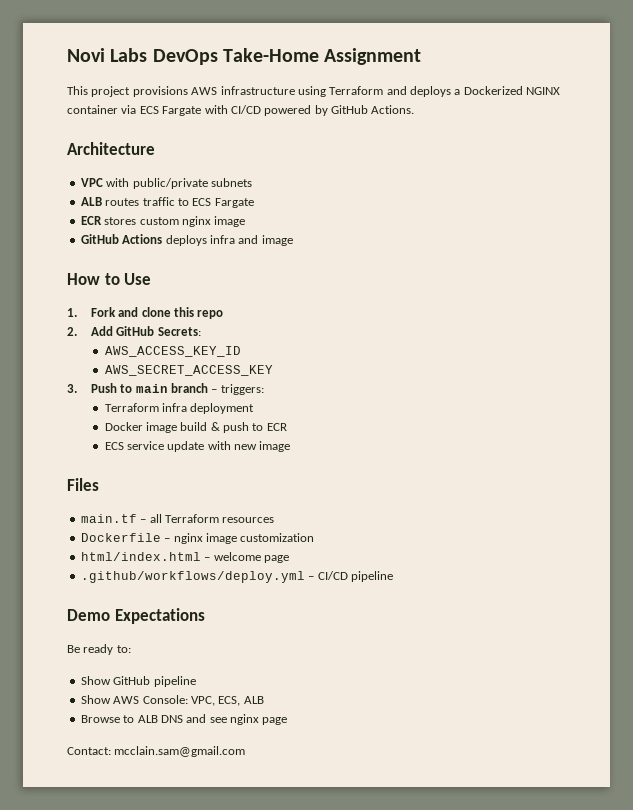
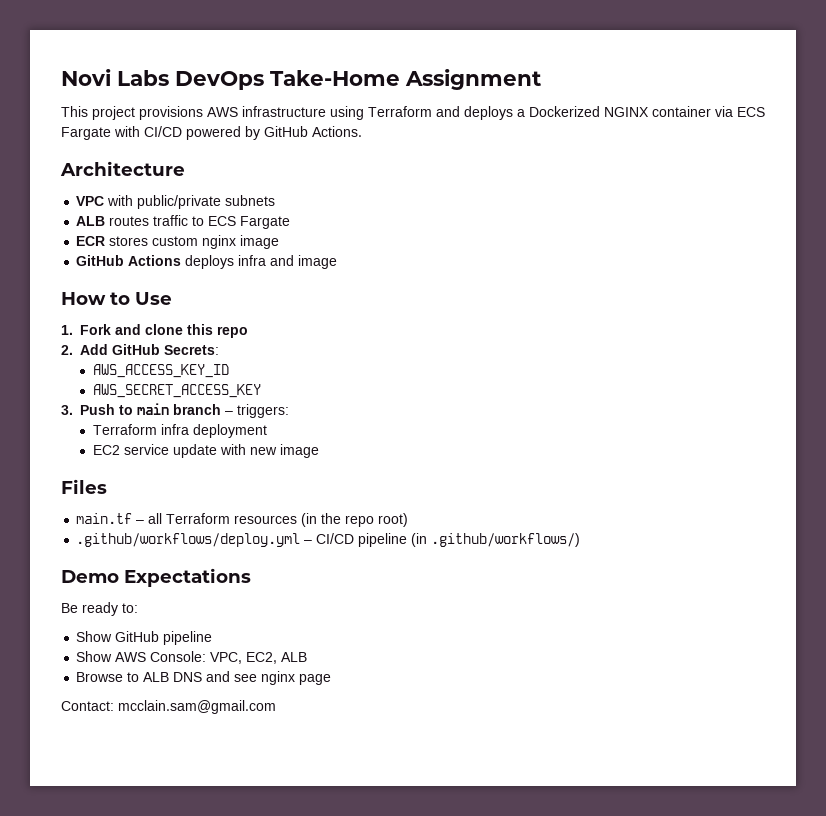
- Docker image build & push to ECR
- ECS service update with new image
+ EC2 service update with new image
- main.tf – all Terraform resources
- Dockerfile – nginx image customization
- html/index.html – welcome page
+ main.tf – all Terraform resources (in the repo root)
- .github/workflows/deploy.yml – CI/CD pipeline
+ .github/workflows/deploy.yml – CI/CD pipeline (in .github/workflows/)
- Show AWS Console: VPC, ECS, ALB
+ Show AWS Console: VPC, EC2, ALB

